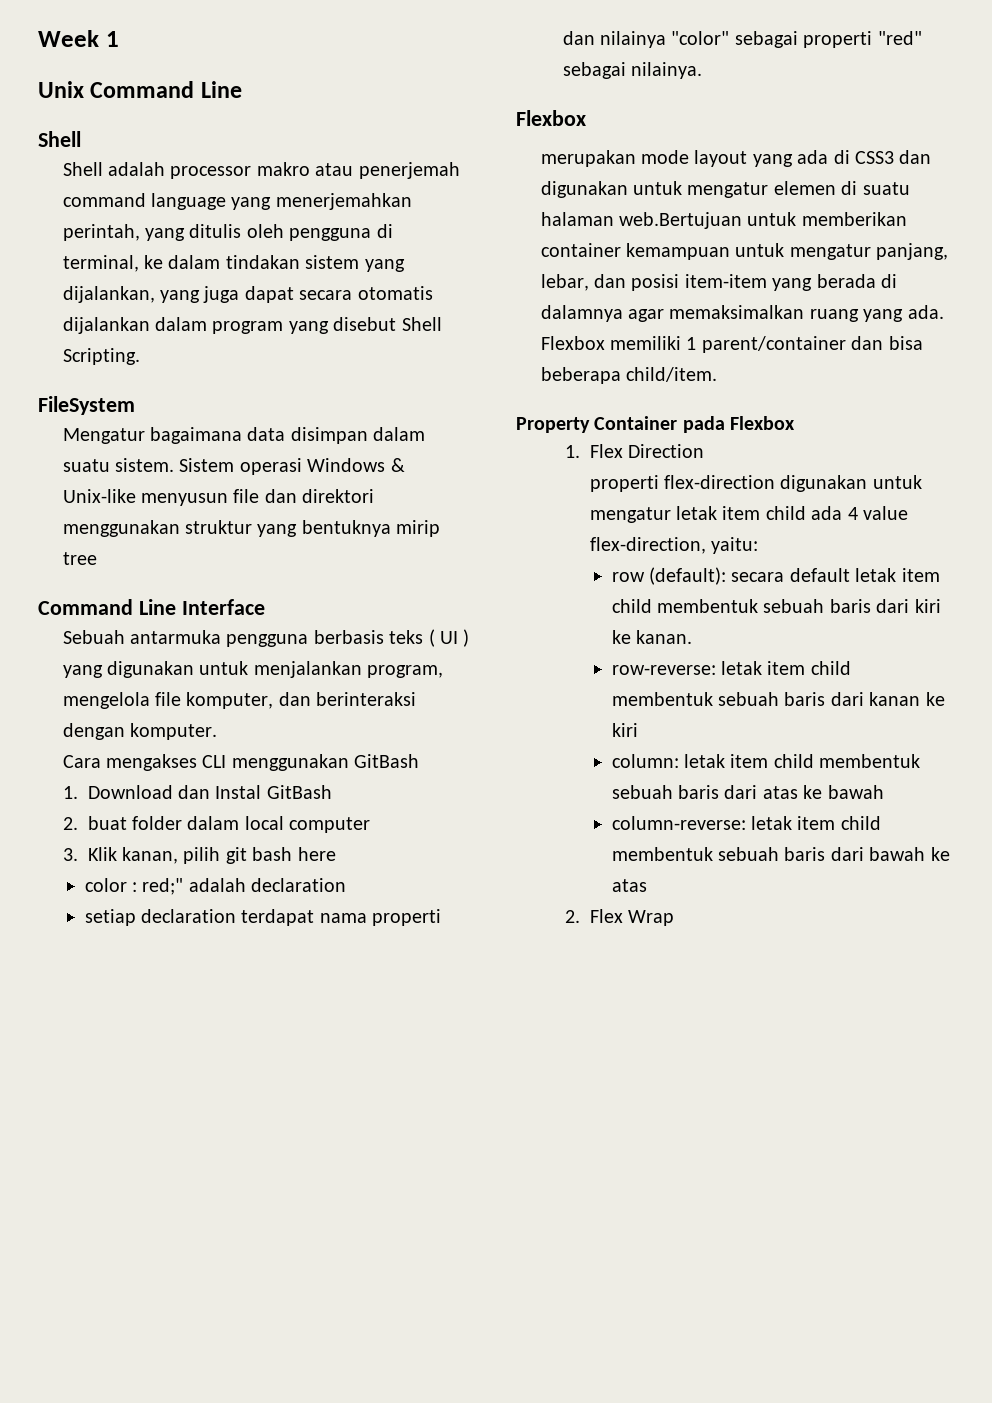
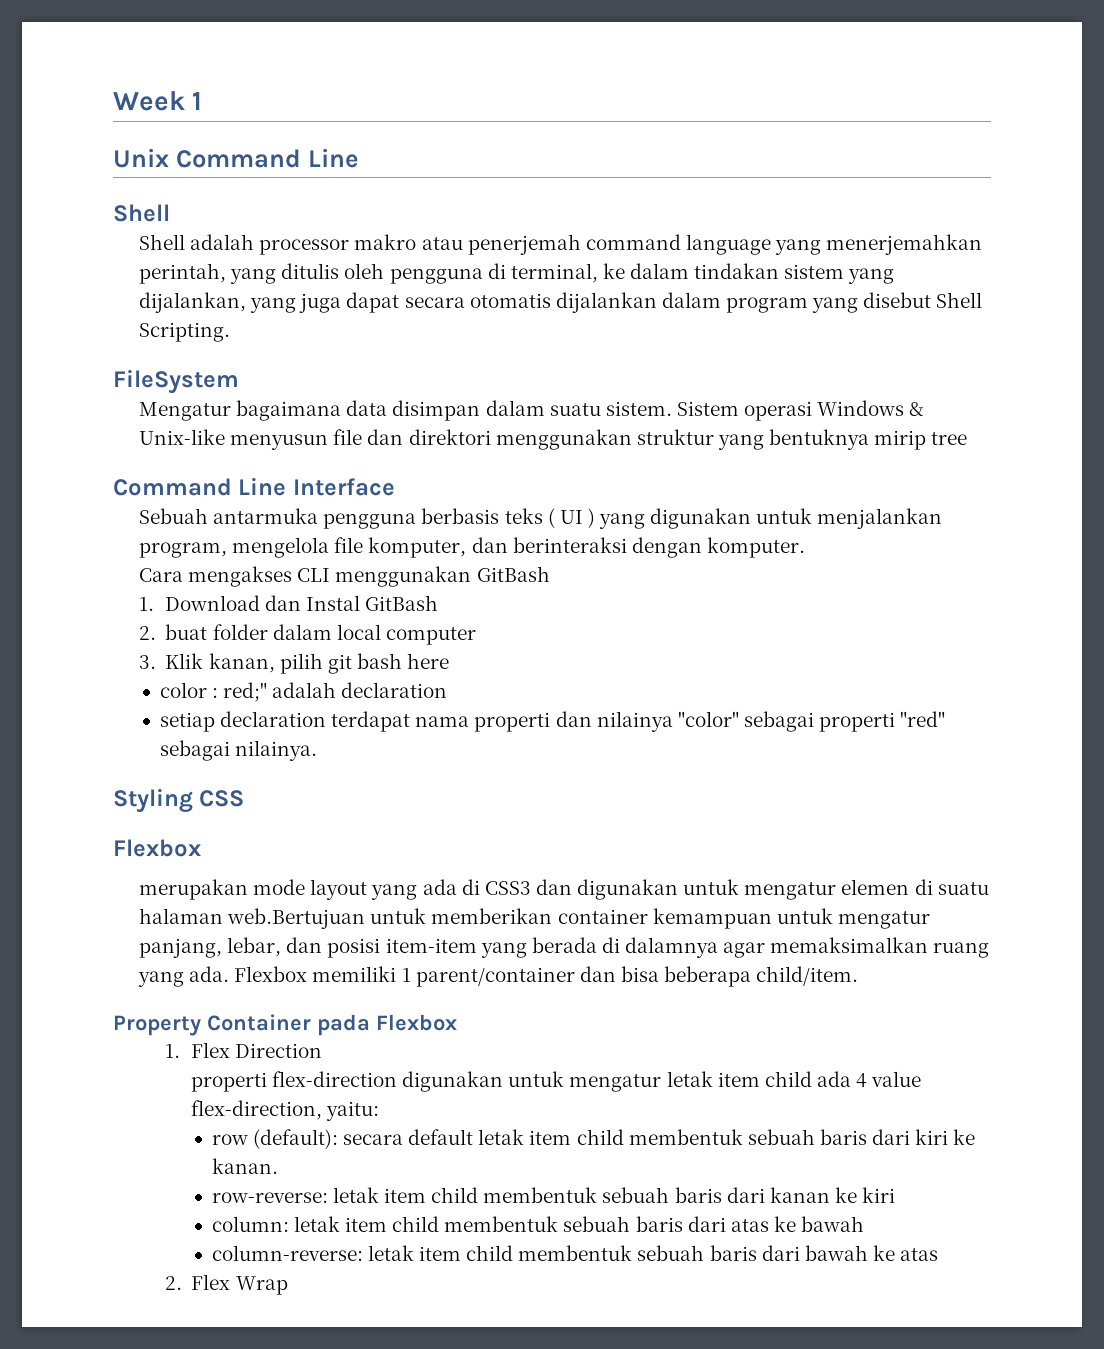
+ Styling CSS

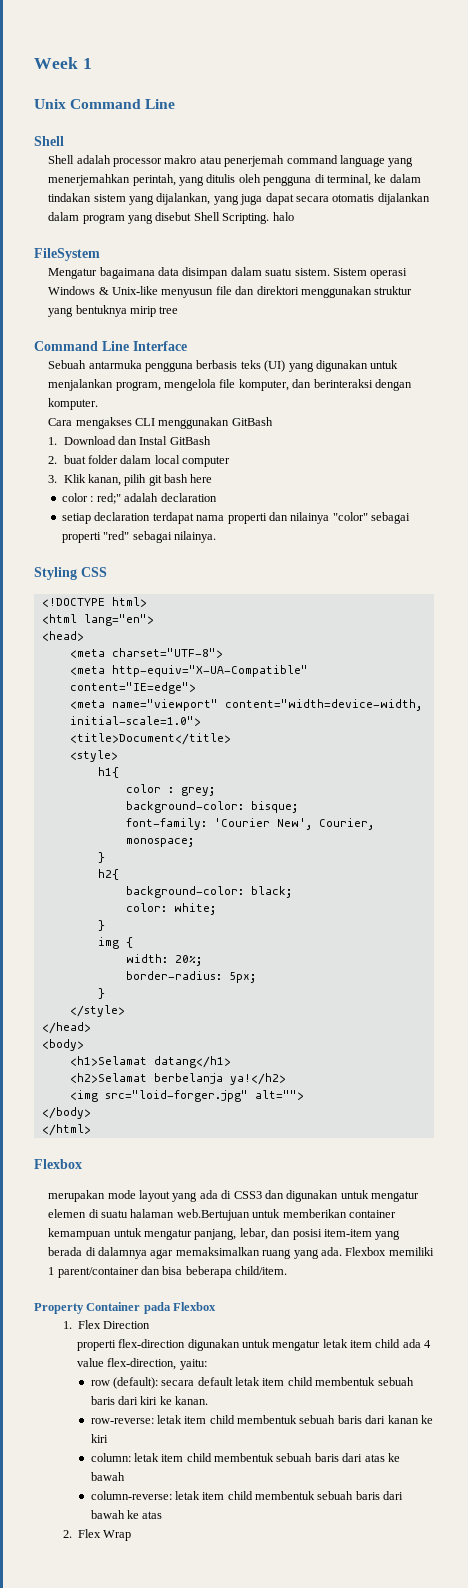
- Shell adalah processor makro atau penerjemah command language yang menerjemahkan perintah, yang ditulis oleh pengguna di terminal, ke dalam tindakan sistem yang dijalankan, yang juga dapat secara otomatis dijalankan dalam program yang disebut Shell Scripting.
+ Shell adalah processor makro atau penerjemah command language yang menerjemahkan perintah, yang ditulis oleh pengguna di terminal, ke dalam tindakan sistem yang dijalankan, yang juga dapat secara otomatis dijalankan dalam program yang disebut Shell Scripting. halo
- Sebuah antarmuka pengguna berbasis teks ( UI ) yang digunakan untuk menjalankan program, mengelola file komputer, dan berinteraksi dengan komputer.
+ Sebuah antarmuka pengguna berbasis teks (UI) yang digunakan untuk menjalankan program, mengelola file komputer, dan berinteraksi dengan komputer.
+ <!DOCTYPE html>
+ <html lang="en">
+ <head>
+ <meta charset="UTF-8">
+ <meta http-equiv="X-UA-Compatible" content="IE=edge">
+ <meta name="viewport" content="width=device-width, initial-scale=1.0">
+ <title>Document</title>
+ <style>
+ h1{
+ color : grey;
+ background-color: bisque;
+ font-family: 'Courier New', Courier, monospace;
+ }
+ h2{
+ background-color: black;
+ color: white;
+ }
+ img {
+ width: 20%;
+ border-radius: 5px;
+ }
+ </style>
+ </head>
+ <body>
+ <h1>Selamat datang</h1>
+ <h2>Selamat berbelanja ya!</h2>
+ <img src="loid-forger.jpg" alt="">
+ </body>
+ </html>

